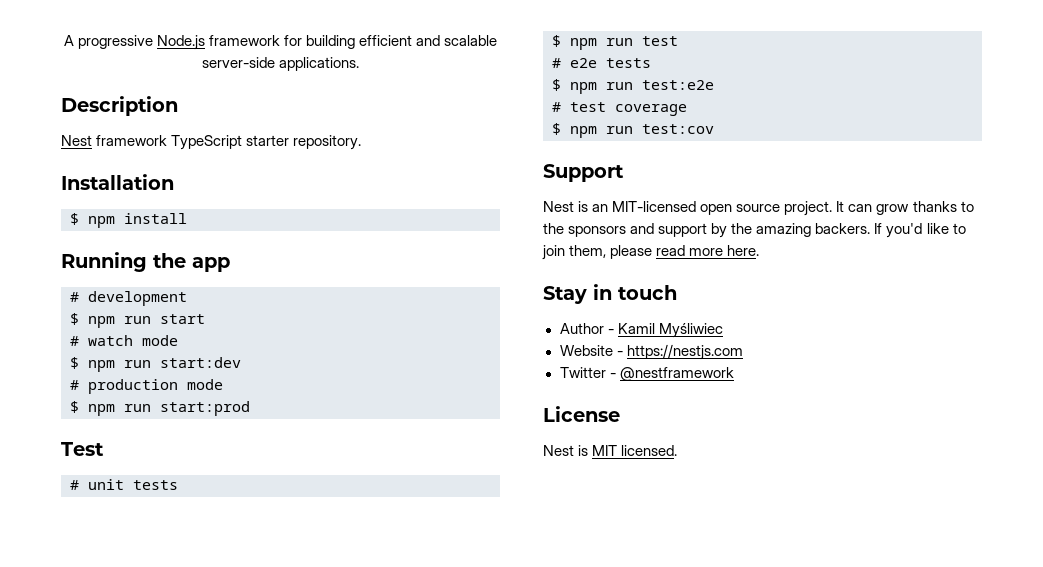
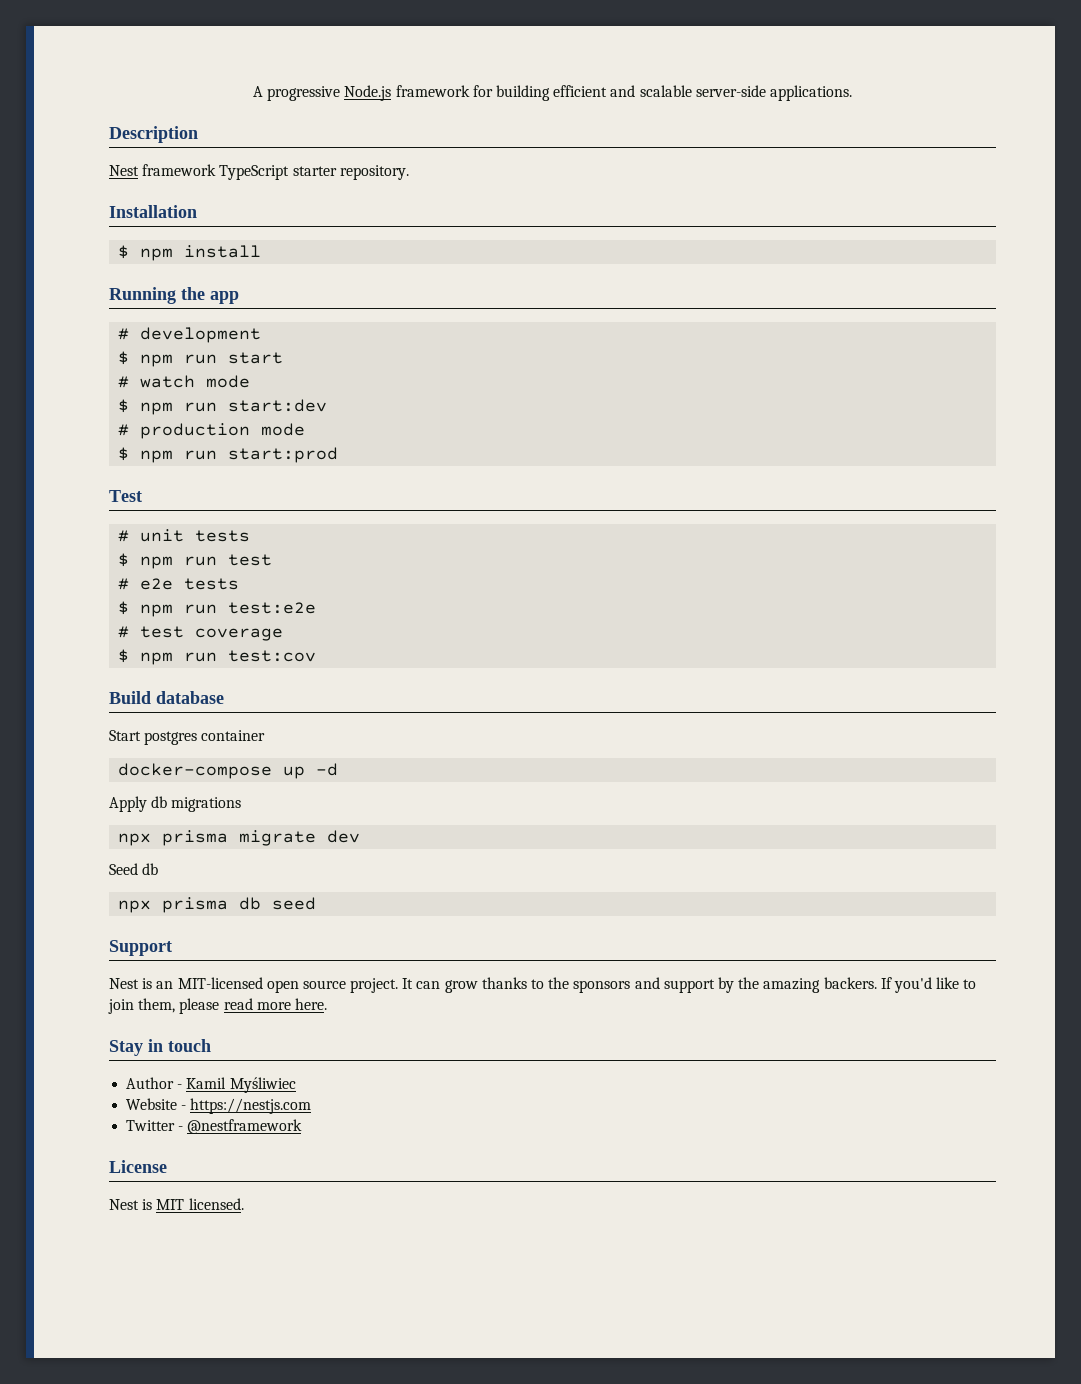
+ Build database
+ Start postgres container
+ docker-compose up -d
+ Apply db migrations
+ npx prisma migrate dev
+ Seed db
+ npx prisma db seed

